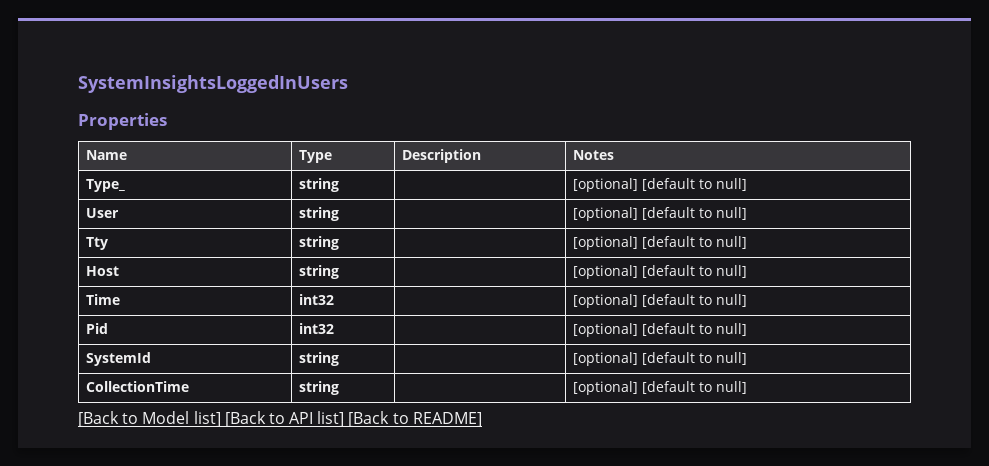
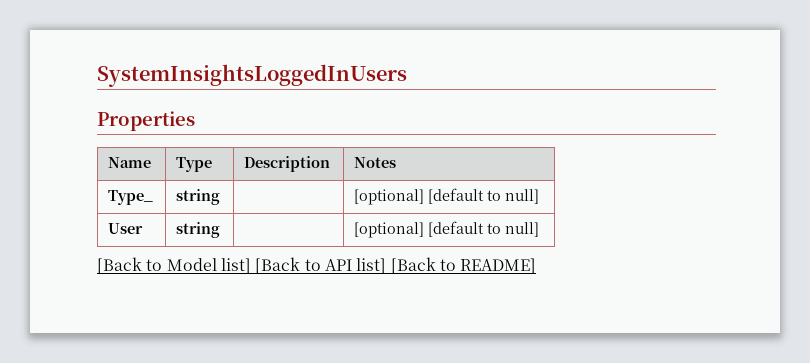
- Tty | string | | [optional] [default to null]
- Host | string | | [optional] [default to null]
- Time | int32 | | [optional] [default to null]
- Pid | int32 | | [optional] [default to null]
- SystemId | string | | [optional] [default to null]
- CollectionTime | string | | [optional] [default to null]

